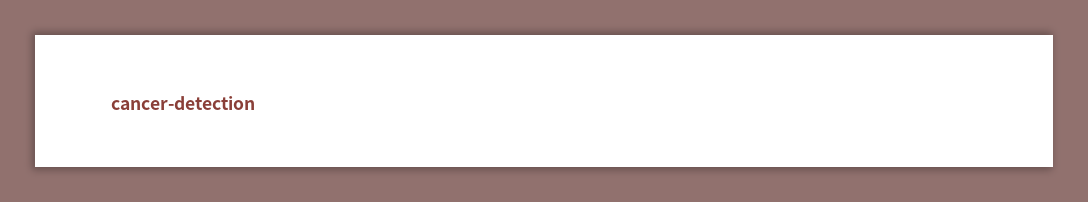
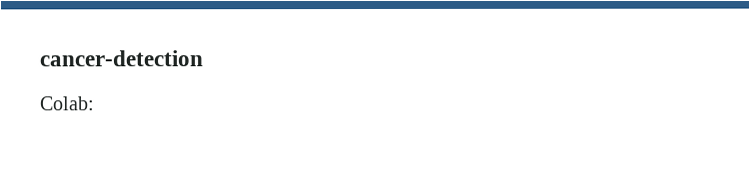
+ Colab:

